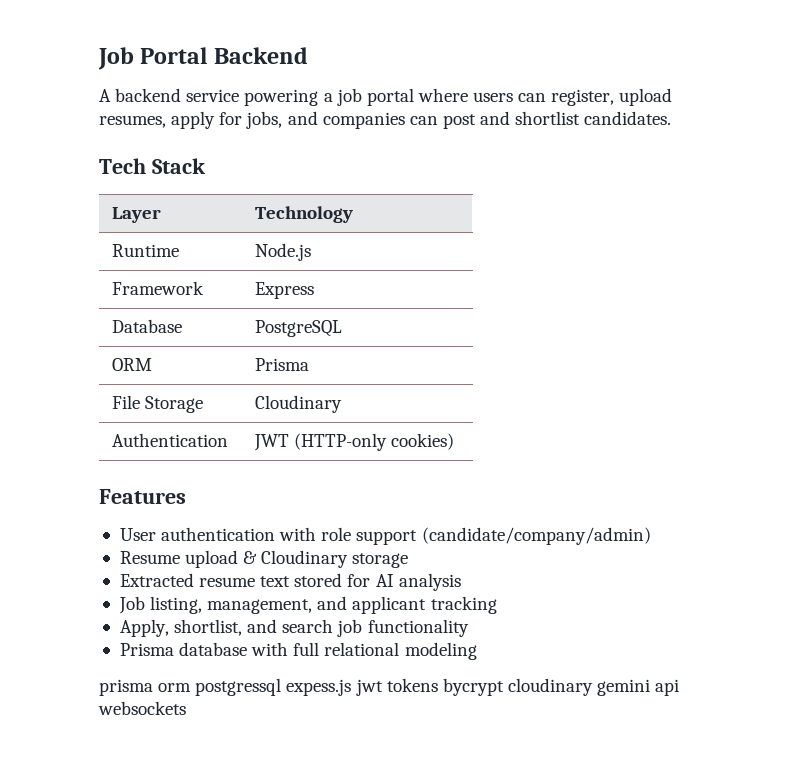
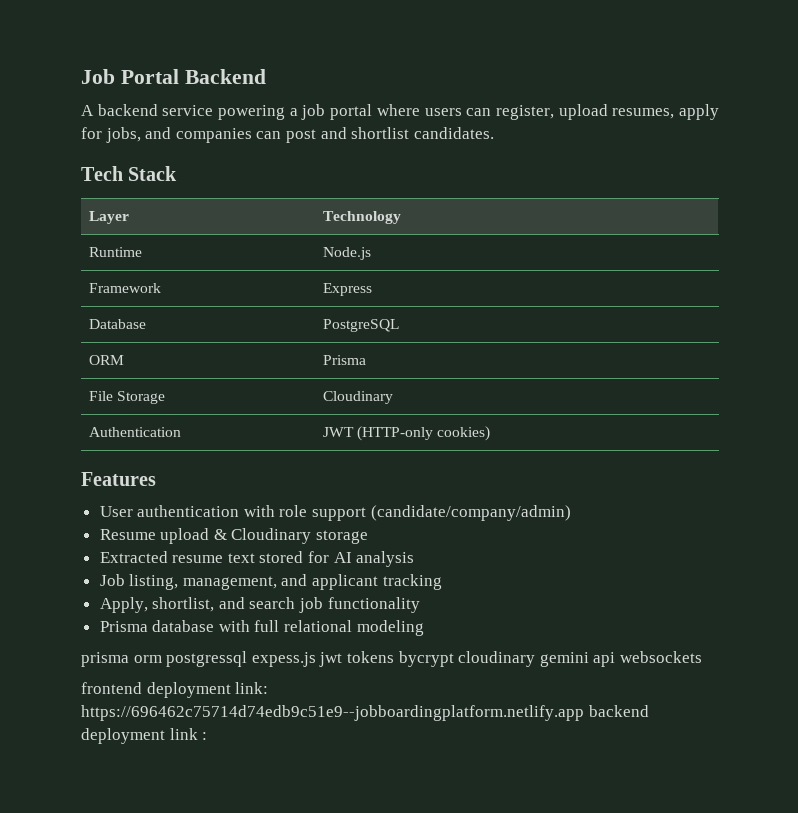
+ frontend deployment link: https://696462c75714d74edb9c51e9--jobboardingplatform.netlify.app backend deployment link :

